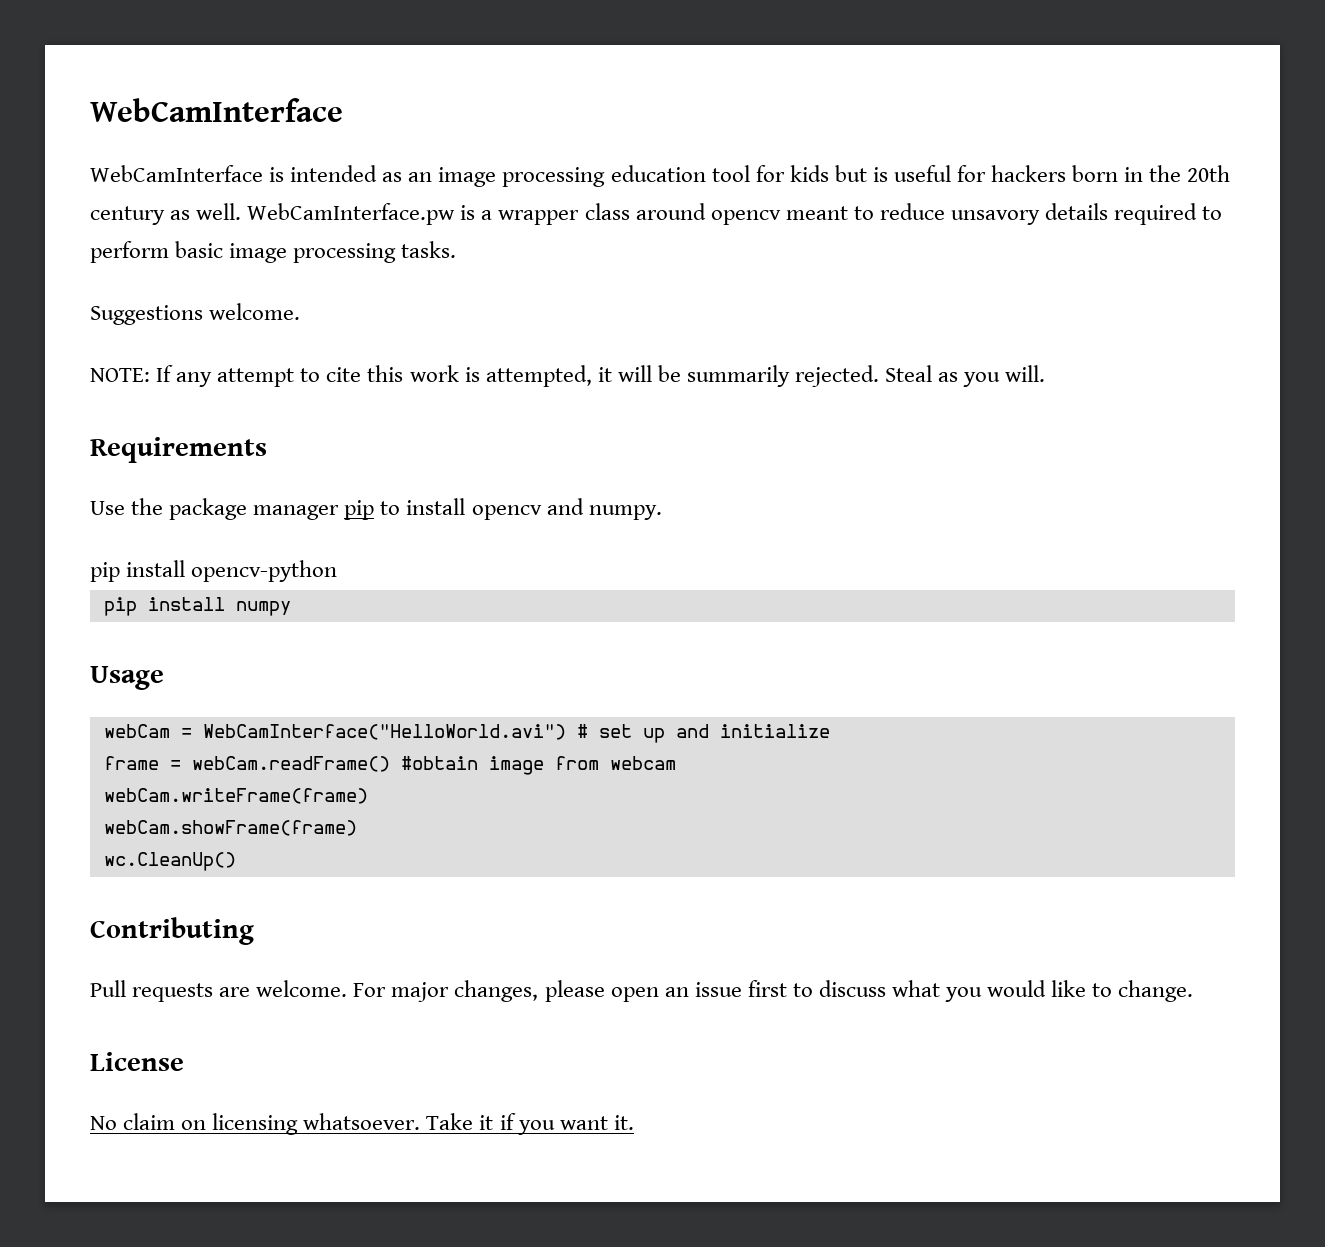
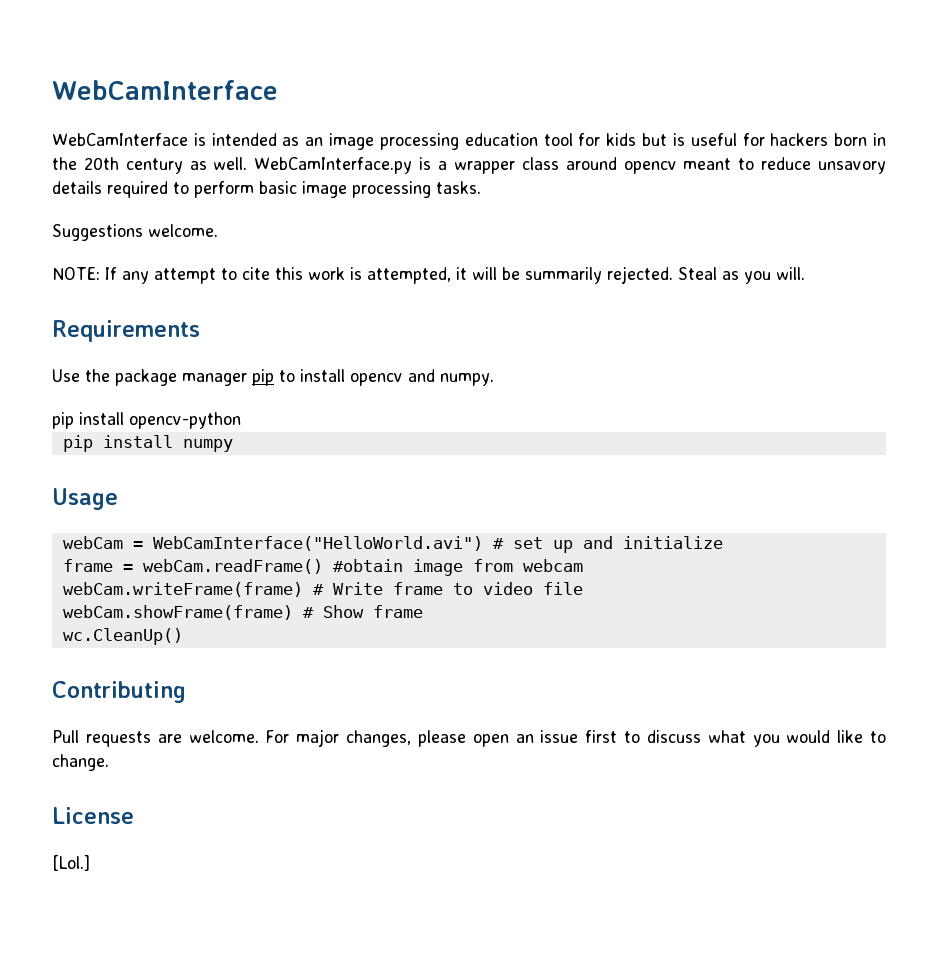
- WebCamInterface.pw is a wrapper class around opencv meant to reduce unsavory details required to perform basic image processing tasks.
+ WebCamInterface.py is a wrapper class around opencv meant to reduce unsavory details required to perform basic image processing tasks.
- webCam.writeFrame(frame)
- webCam.showFrame(frame)
+ webCam.writeFrame(frame) # Write frame to video file
+ webCam.showFrame(frame) # Show frame
- No claim on licensing whatsoever. Take it if you want it.
+ [Lol.]

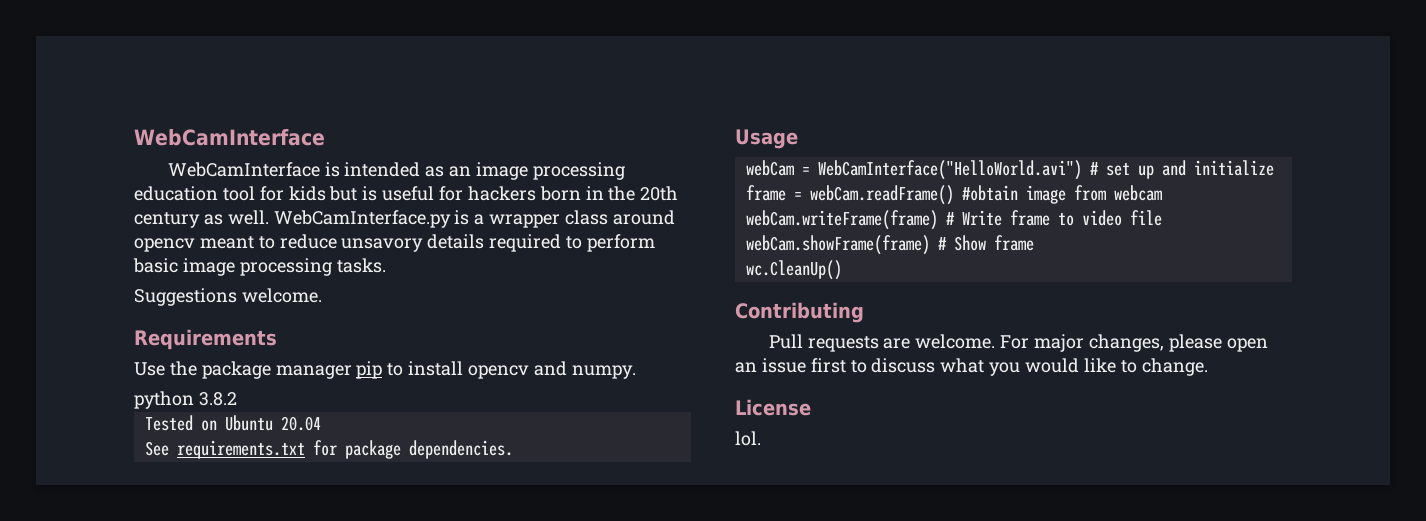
- NOTE: If any attempt to cite this work is attempted, it will be summarily rejected. Steal as you will.
- pip install opencv-python
- pip install numpy
+ python 3.8.2
+ Tested on Ubuntu 20.04
+ See requirements.txt for package dependencies.
- [Lol.]
+ lol.

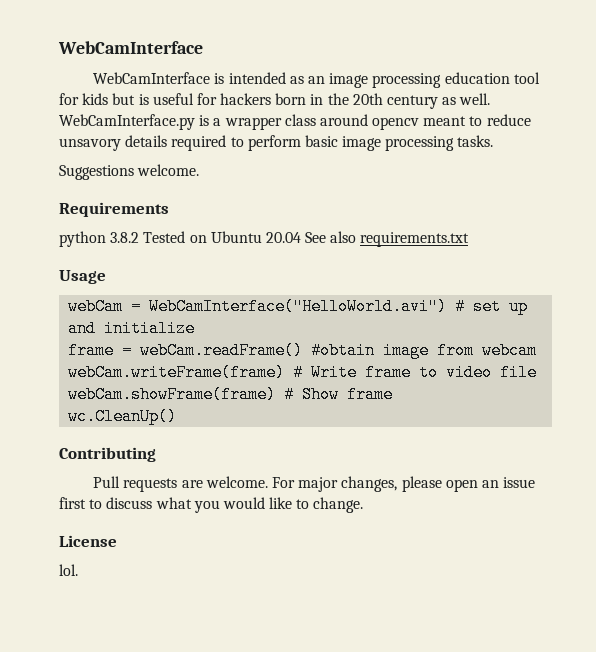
- Use the package manager pip to install opencv and numpy.
- python 3.8.2
- Tested on Ubuntu 20.04
- See requirements.txt for package dependencies.
+ python 3.8.2 Tested on Ubuntu 20.04 See also requirements.txt

